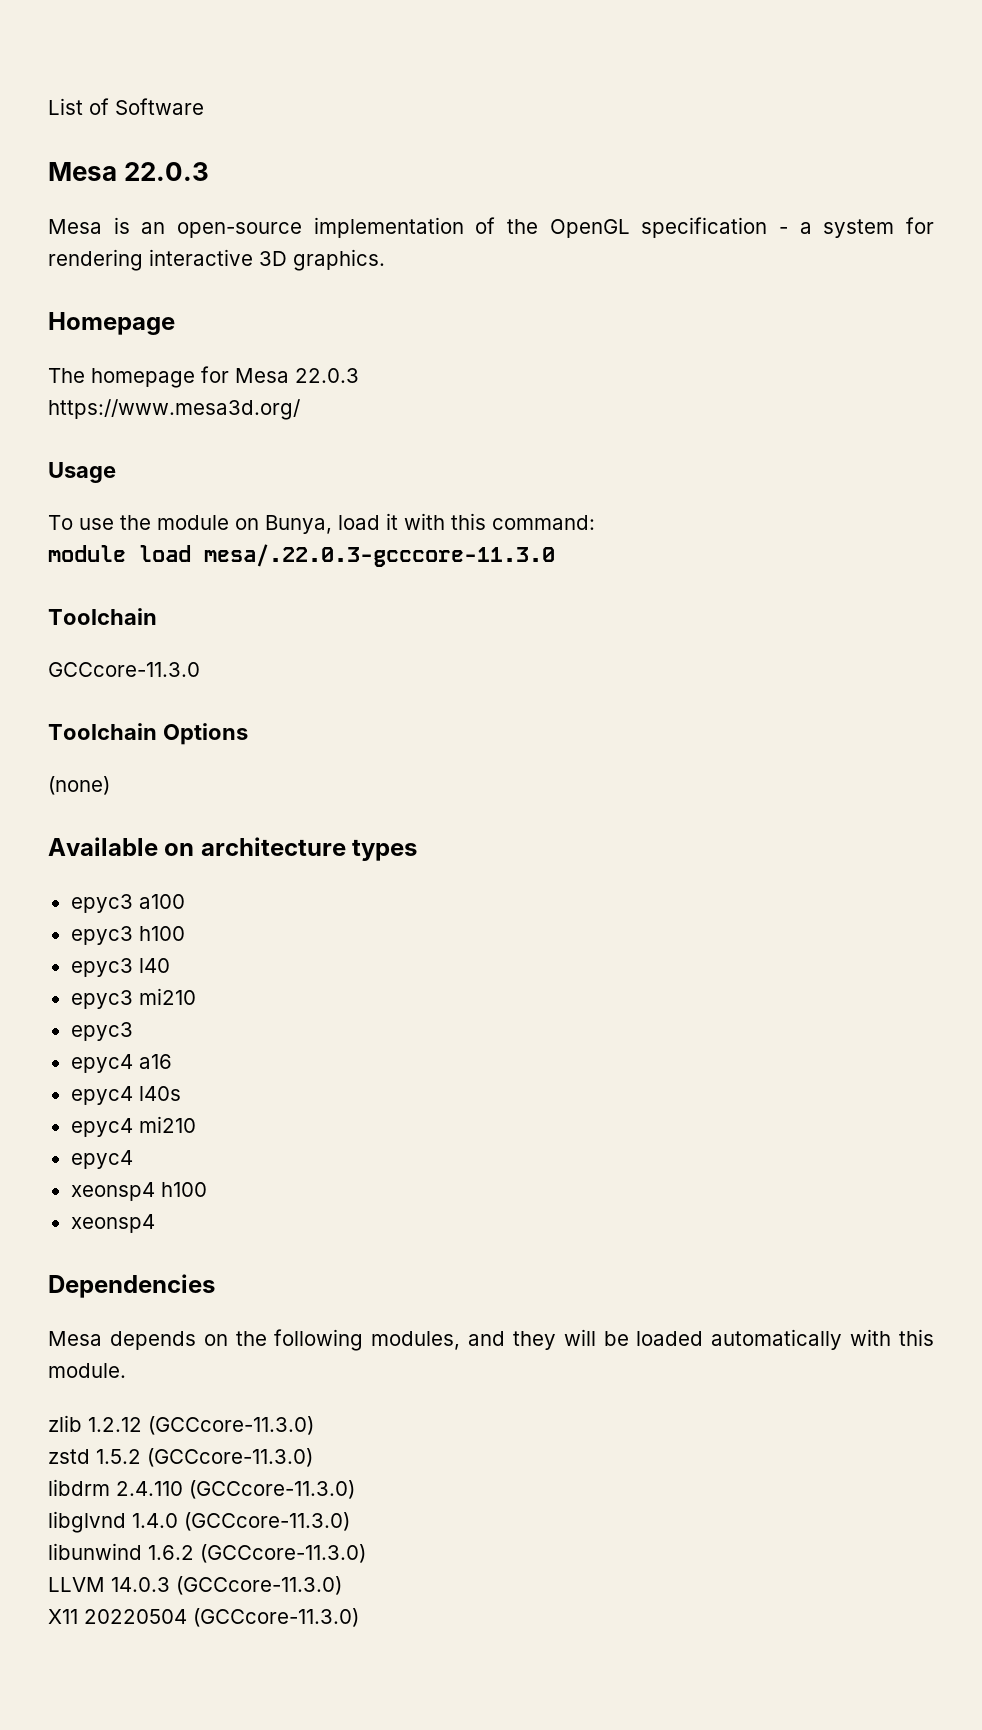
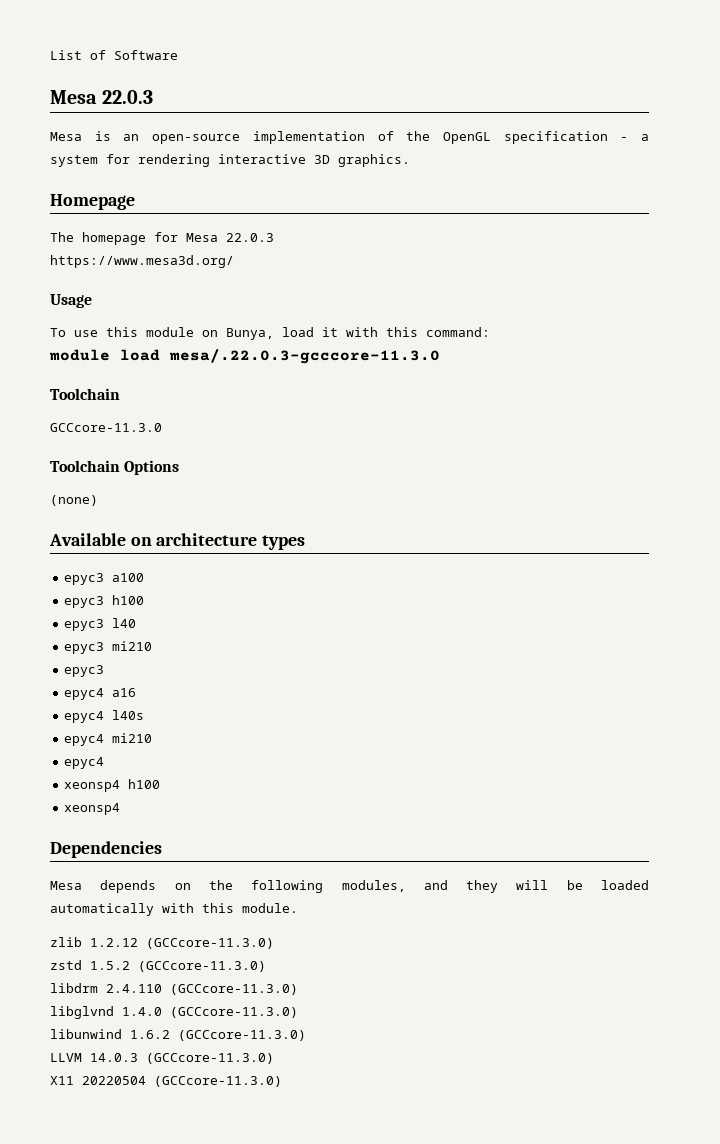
- To use the module on Bunya, load it with this command:
+ To use this module on Bunya, load it with this command:

